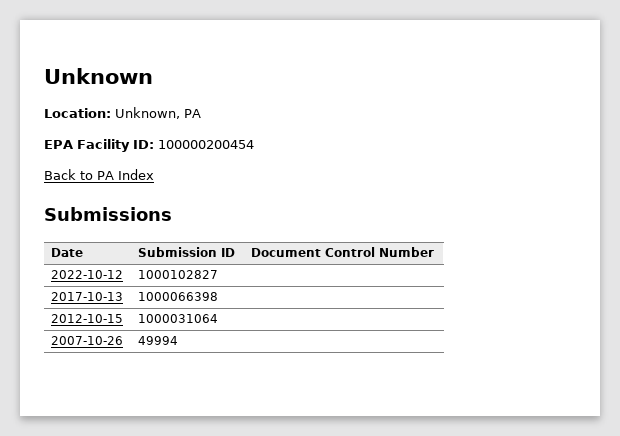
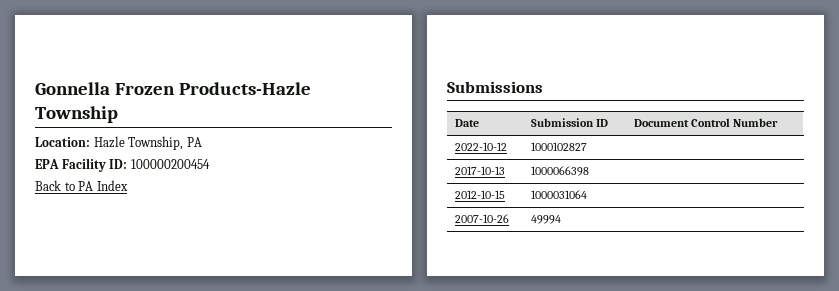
- Unknown
+ Gonnella Frozen Products-Hazle Township
- Location: Unknown, PA
+ Location: Hazle Township, PA

